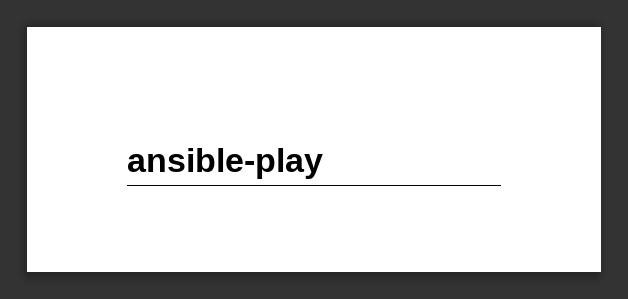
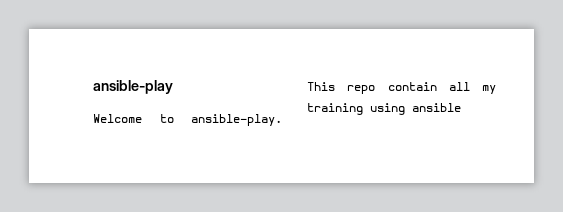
+ Welcome to ansible-play. This repo contain all my training using ansible

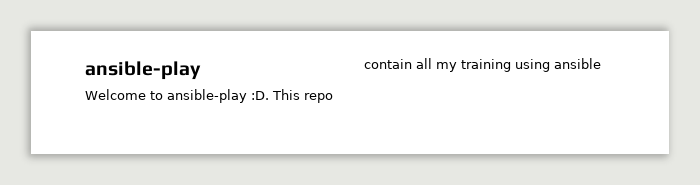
- Welcome to ansible-play.
+ Welcome to ansible-play :D.

